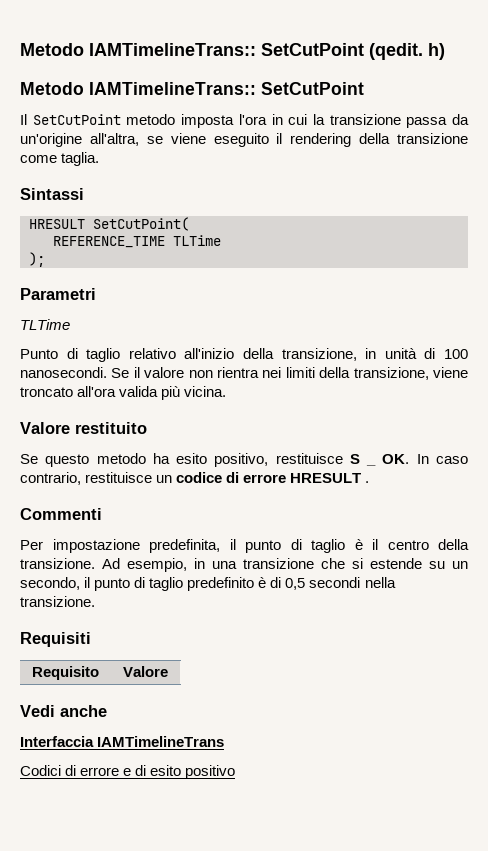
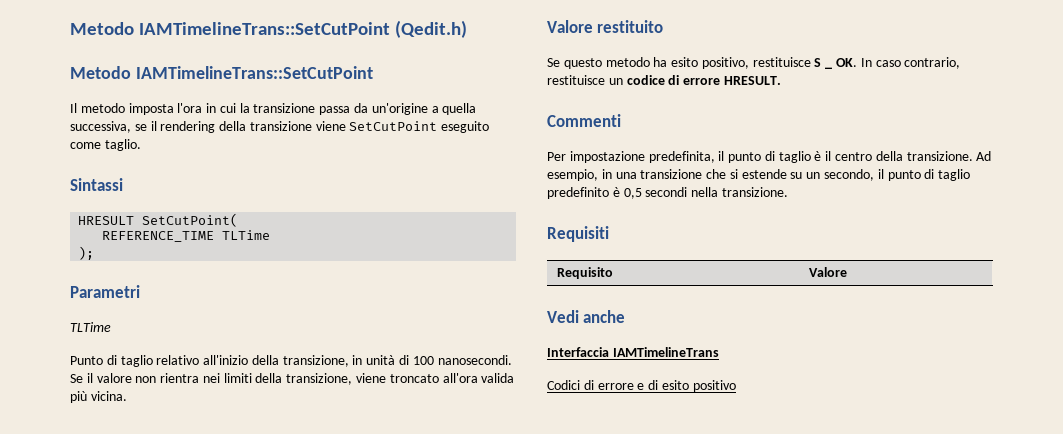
- Metodo IAMTimelineTrans:: SetCutPoint (qedit. h)
- Metodo IAMTimelineTrans:: SetCutPoint
+ Metodo IAMTimelineTrans::SetCutPoint (Qedit.h)
+ Metodo IAMTimelineTrans::SetCutPoint
- Il SetCutPoint metodo imposta l'ora in cui la transizione passa da un'origine all'altra, se viene eseguito il rendering della transizione come taglia.
+ Il metodo imposta l'ora in cui la transizione passa da un'origine a quella successiva, se il rendering della transizione viene SetCutPoint eseguito come taglio.
- Se questo metodo ha esito positivo, restituisce S _ OK. In caso contrario, restituisce un codice di errore HRESULT .
+ Se questo metodo ha esito positivo, restituisce S _ OK. In caso contrario, restituisce un codice di errore HRESULT.
- Ad esempio, in una transizione che si estende su un secondo, il punto di taglio predefinito è di 0,5 secondi nella transizione.
+ Ad esempio, in una transizione che si estende su un secondo, il punto di taglio predefinito è 0,5 secondi nella transizione.

